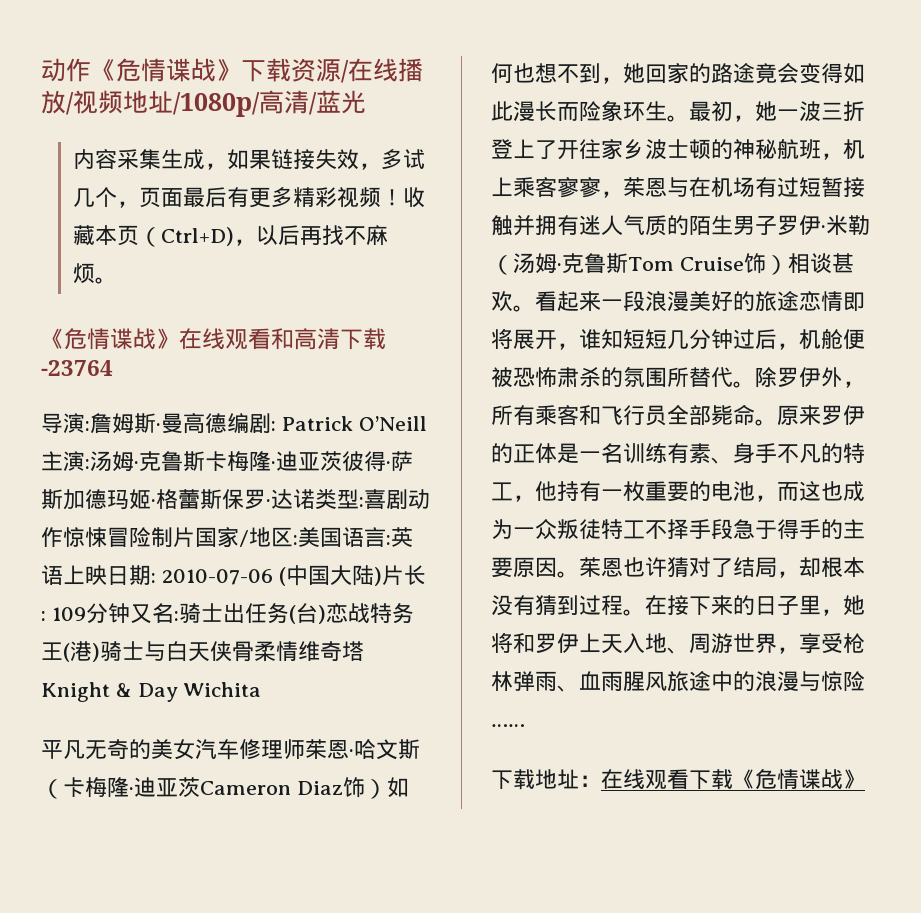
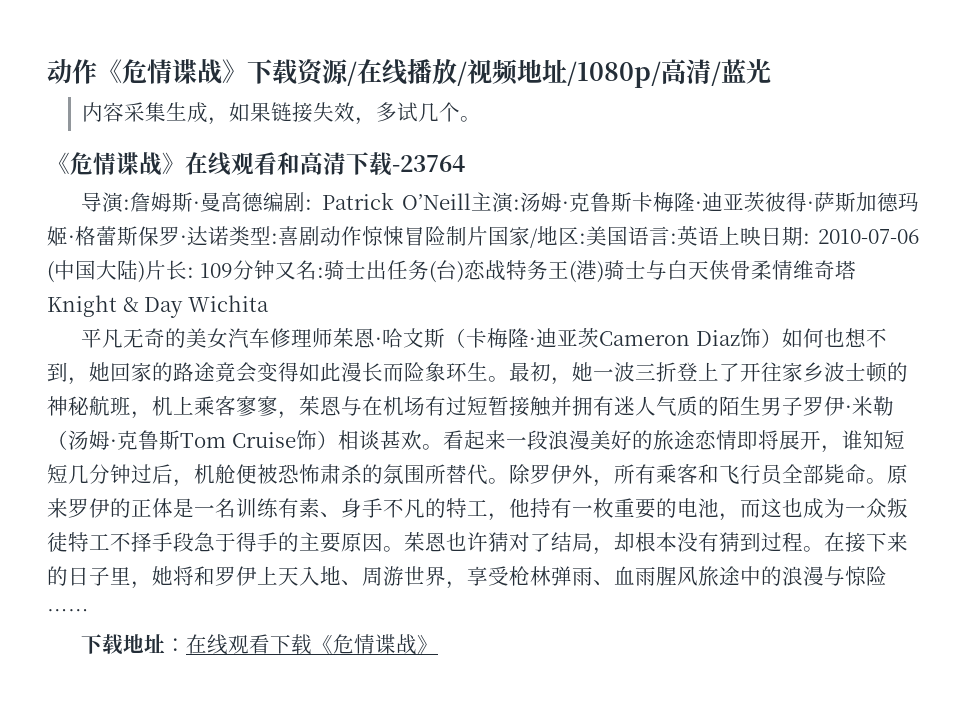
- 内容采集生成，如果链接失效，多试几个，页面最后有更多精彩视频！收藏本页（Ctrl+D)，以后再找不麻烦。
+ 内容采集生成，如果链接失效，多试几个。

